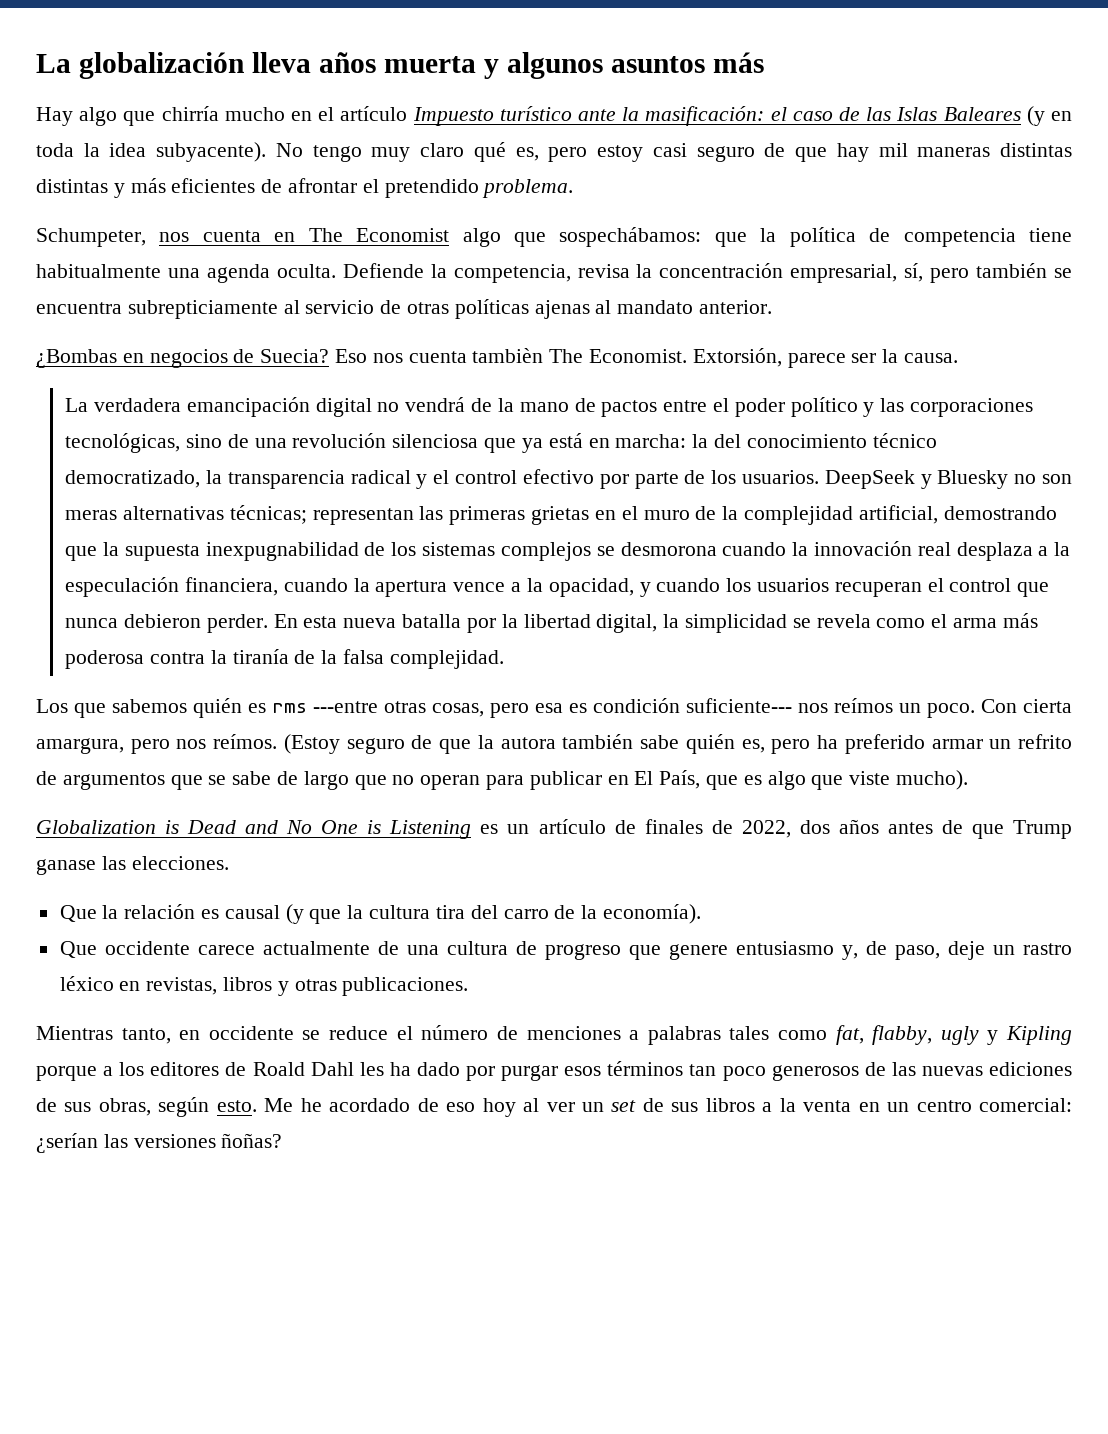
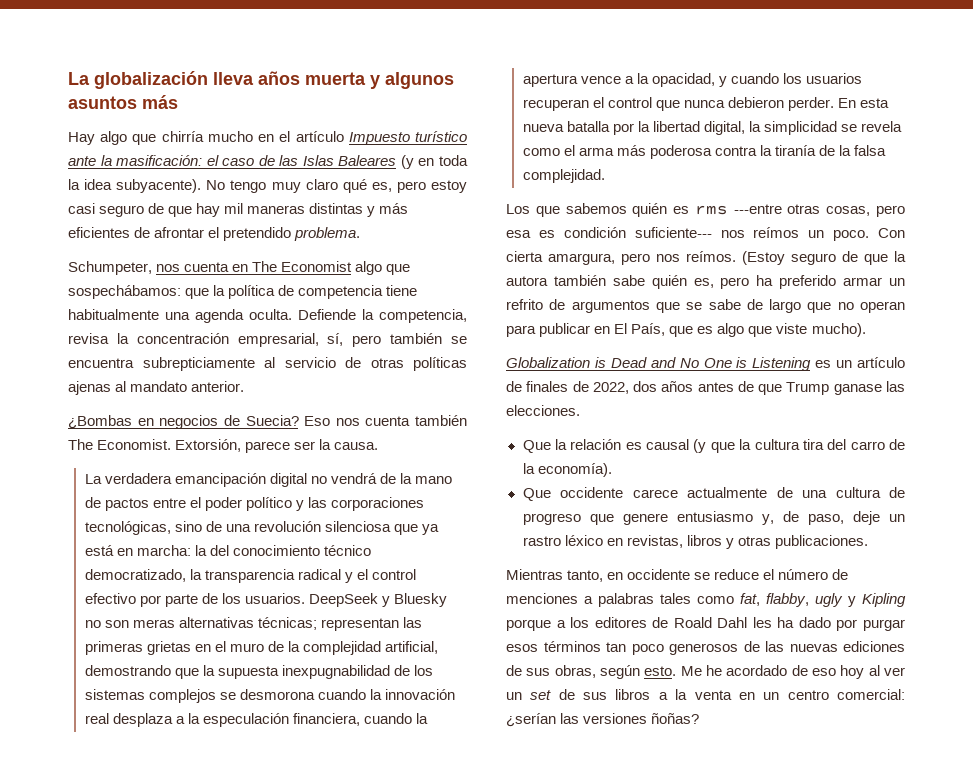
- No tengo muy claro qué es, pero estoy casi seguro de que hay mil maneras distintas distintas y más eficientes de afrontar el pretendido problema.
+ No tengo muy claro qué es, pero estoy casi seguro de que hay mil maneras distintas y más eficientes de afrontar el pretendido problema.
- Eso nos cuenta tambièn The Economist.
+ Eso nos cuenta también The Economist.

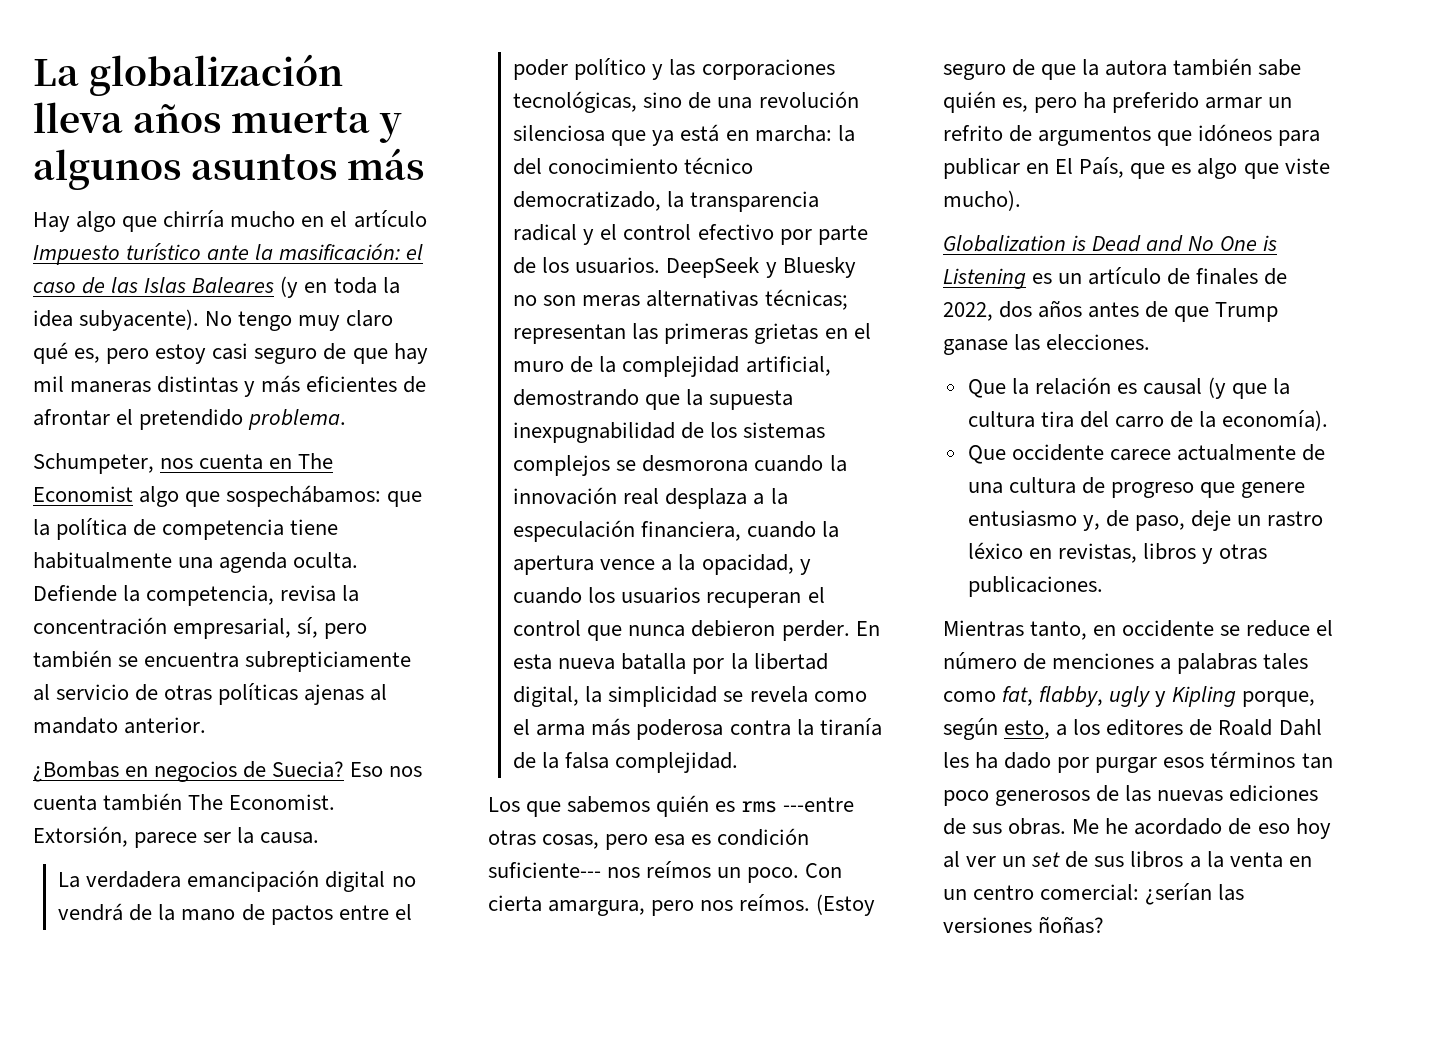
- (Estoy seguro de que la autora también sabe quién es, pero ha preferido armar un refrito de argumentos que se sabe de largo que no operan para publicar en El País, que es algo que viste mucho).
+ (Estoy seguro de que la autora también sabe quién es, pero ha preferido armar un refrito de argumentos que idóneos para publicar en El País, que es algo que viste mucho).
- Mientras tanto, en occidente se reduce el número de menciones a palabras tales como fat, flabby, ugly y Kipling porque a los editores de Roald Dahl les ha dado por purgar esos términos tan poco generosos de las nuevas ediciones de sus obras, según esto.
+ Mientras tanto, en occidente se reduce el número de menciones a palabras tales como fat, flabby, ugly y Kipling porque, según esto, a los editores de Roald Dahl les ha dado por purgar esos términos tan poco generosos de las nuevas ediciones de sus obras.

